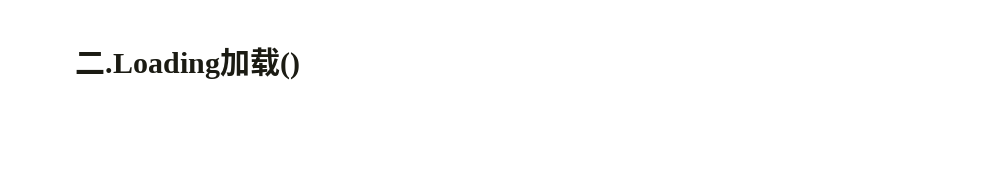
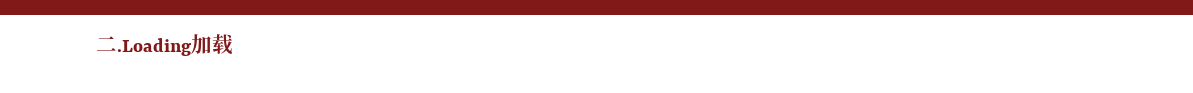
- 二.Loading加载()
+ 二.Loading加载

